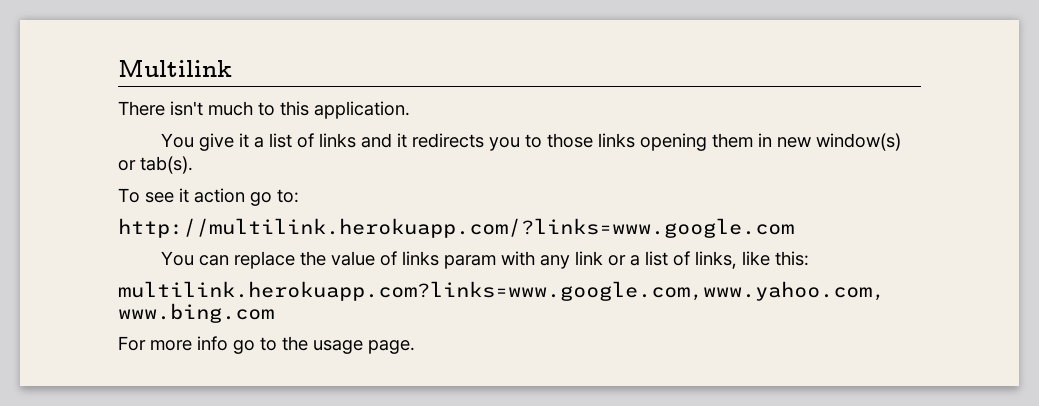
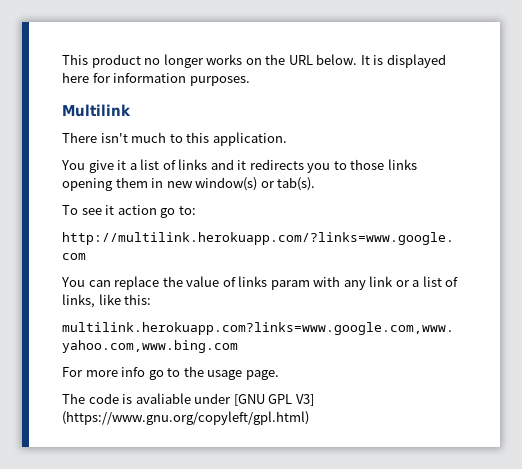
+ This product no longer works on the URL below. It is displayed here for information purposes.
+ The code is avaliable under [GNU GPL V3] (https://www.gnu.org/copyleft/gpl.html)

